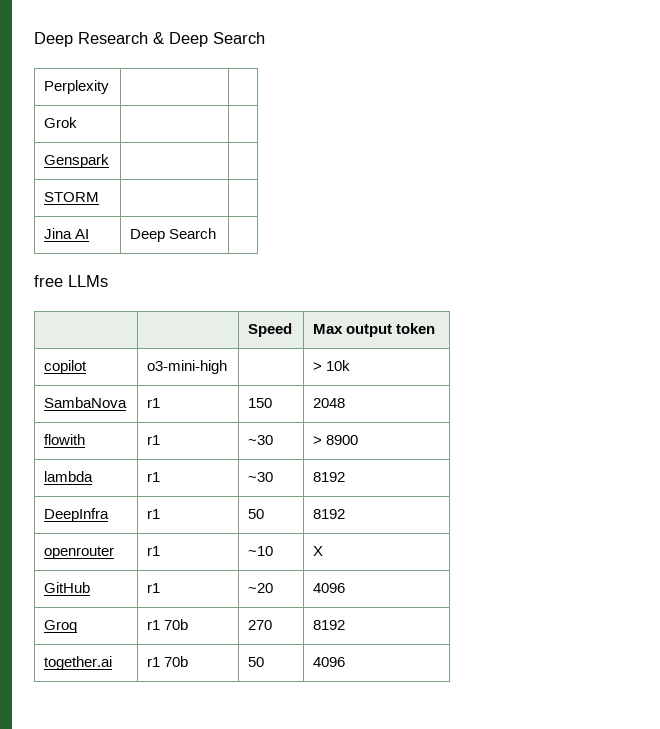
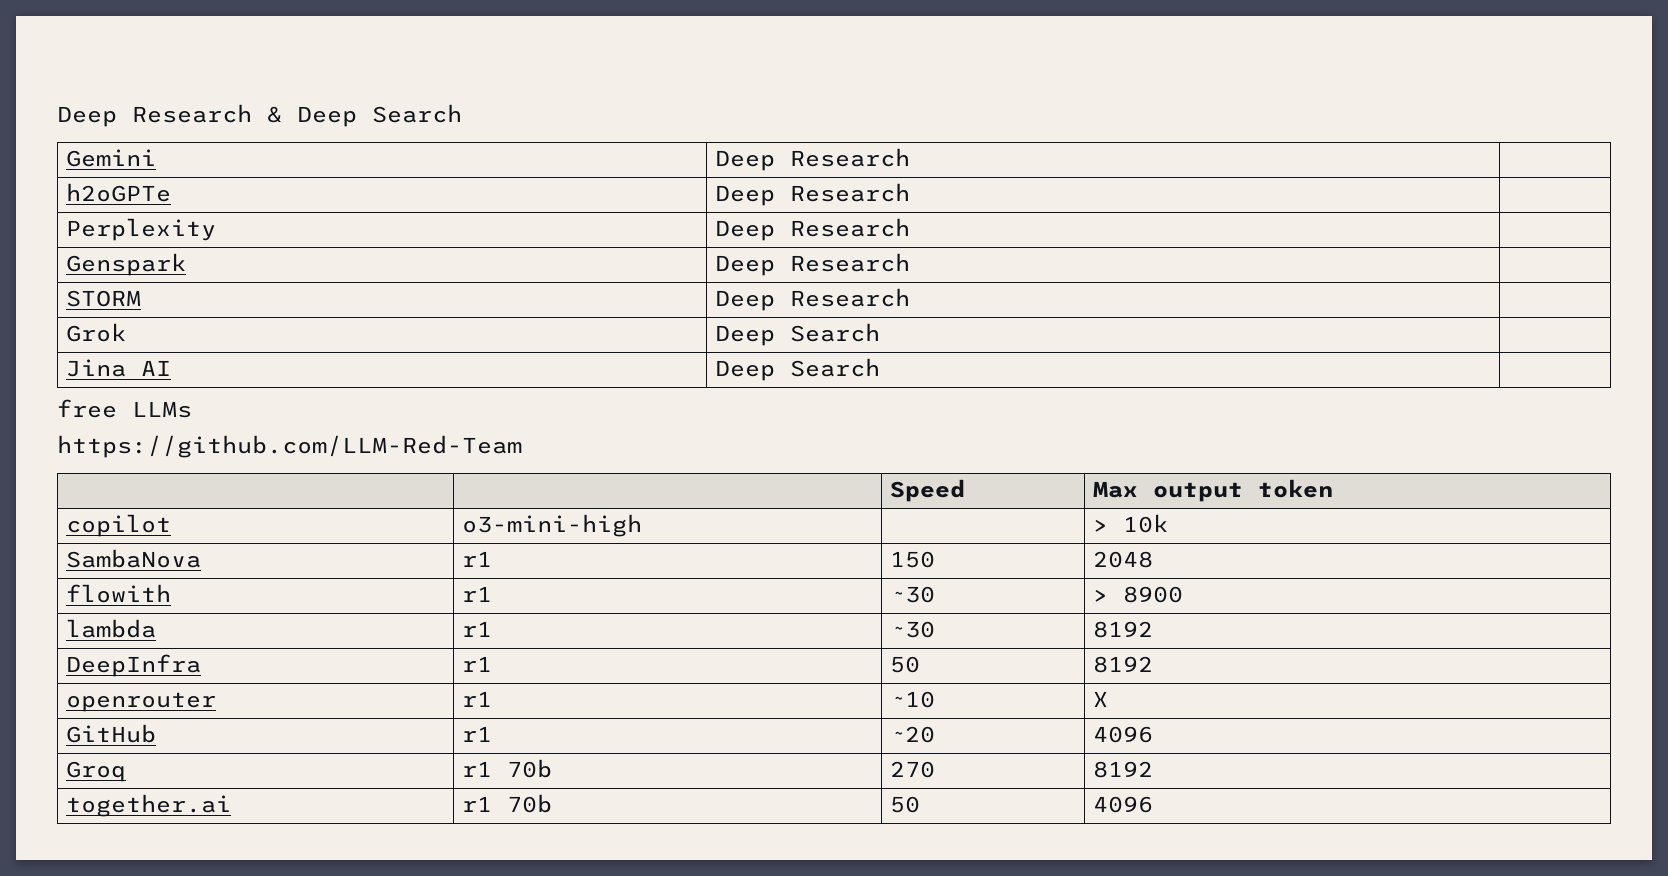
- Perplexity | |
+ Gemini | Deep Research |
+ h2oGPTe | Deep Research |
+ Perplexity | Deep Research |
+ Genspark | Deep Research |
+ STORM | Deep Research |
- Grok | |
- Genspark | |
- STORM | |
+ Grok | Deep Search |
+ https://github.com/LLM-Red-Team

